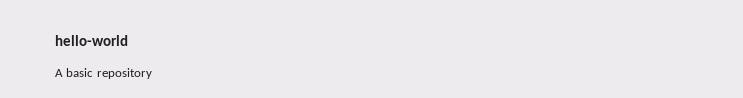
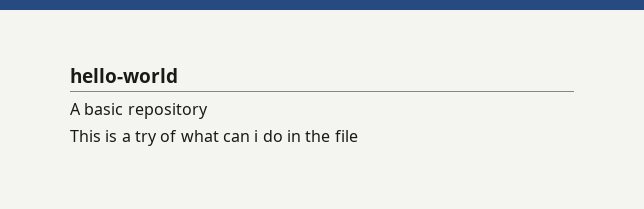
+ This is a try of what can i do in the file

